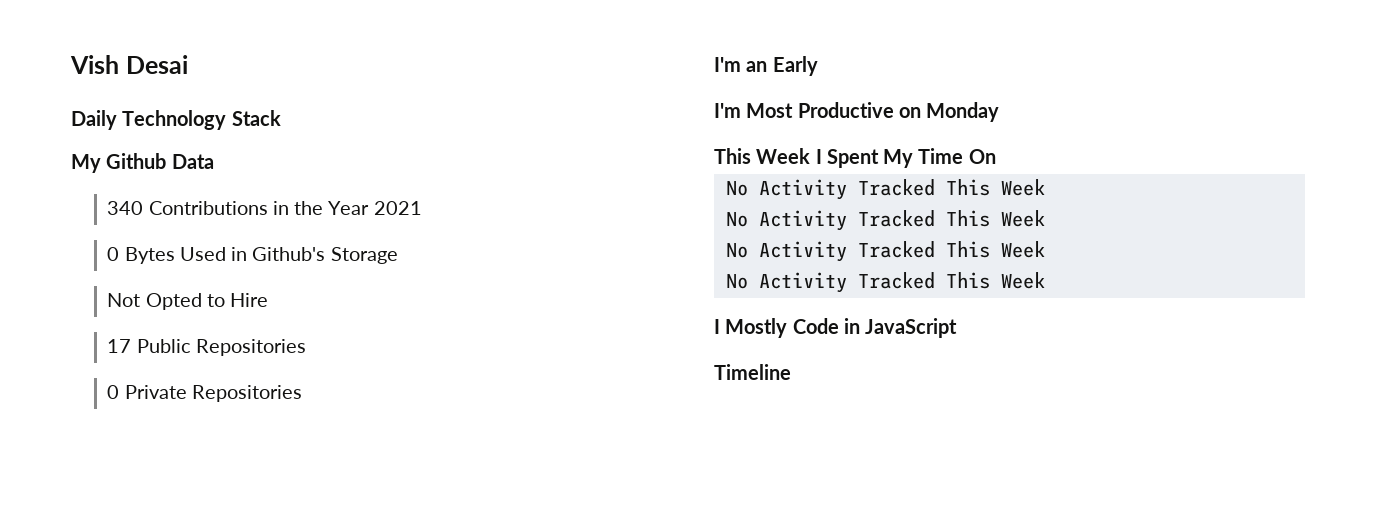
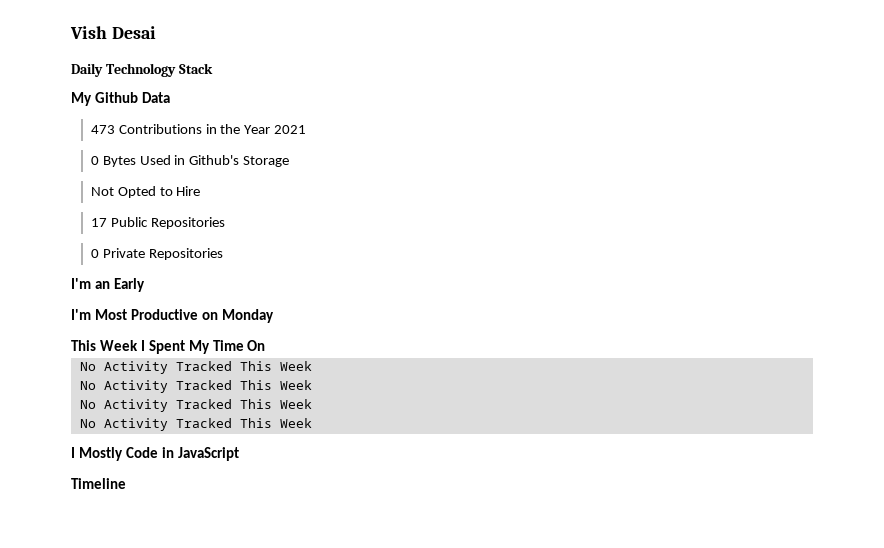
- 340 Contributions in the Year 2021
+ 473 Contributions in the Year 2021

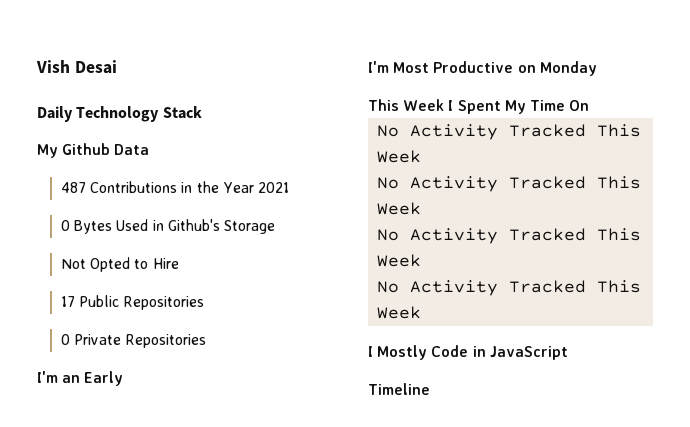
- 473 Contributions in the Year 2021
+ 487 Contributions in the Year 2021

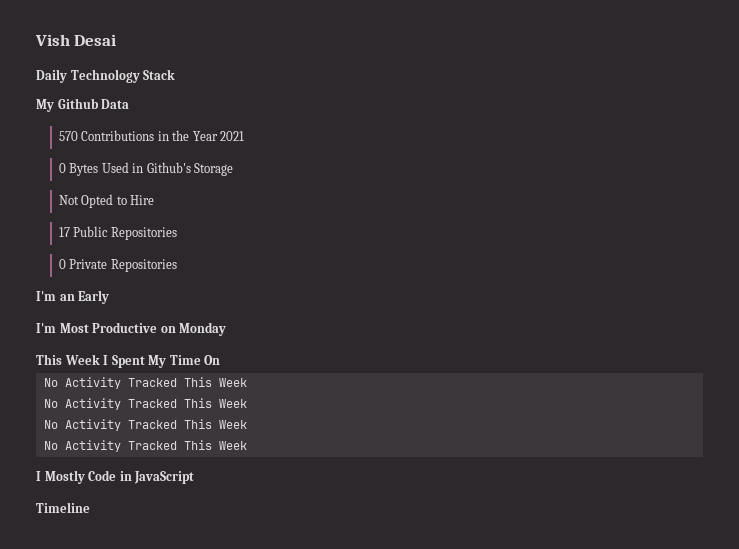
- 487 Contributions in the Year 2021
+ 570 Contributions in the Year 2021

